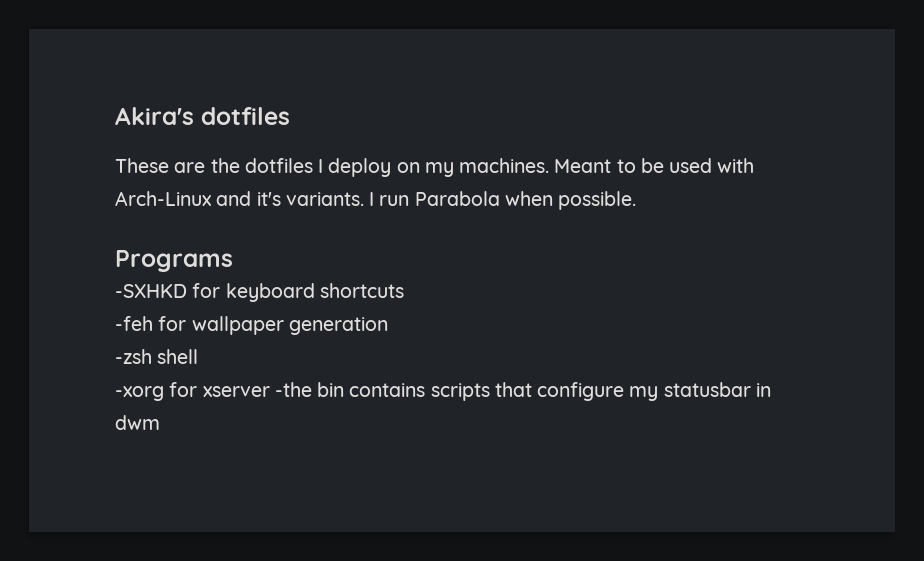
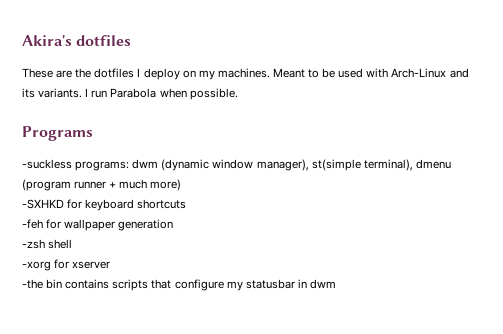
- Meant to be used with Arch-Linux and it's variants.
+ Meant to be used with Arch-Linux and its variants.
+ -suckless programs: dwm (dynamic window manager), st(simple terminal), dmenu (program runner + much more)
- -xorg for xserver -the bin contains scripts that configure my statusbar in dwm
+ -xorg for xserver
+ -the bin contains scripts that configure my statusbar in dwm

